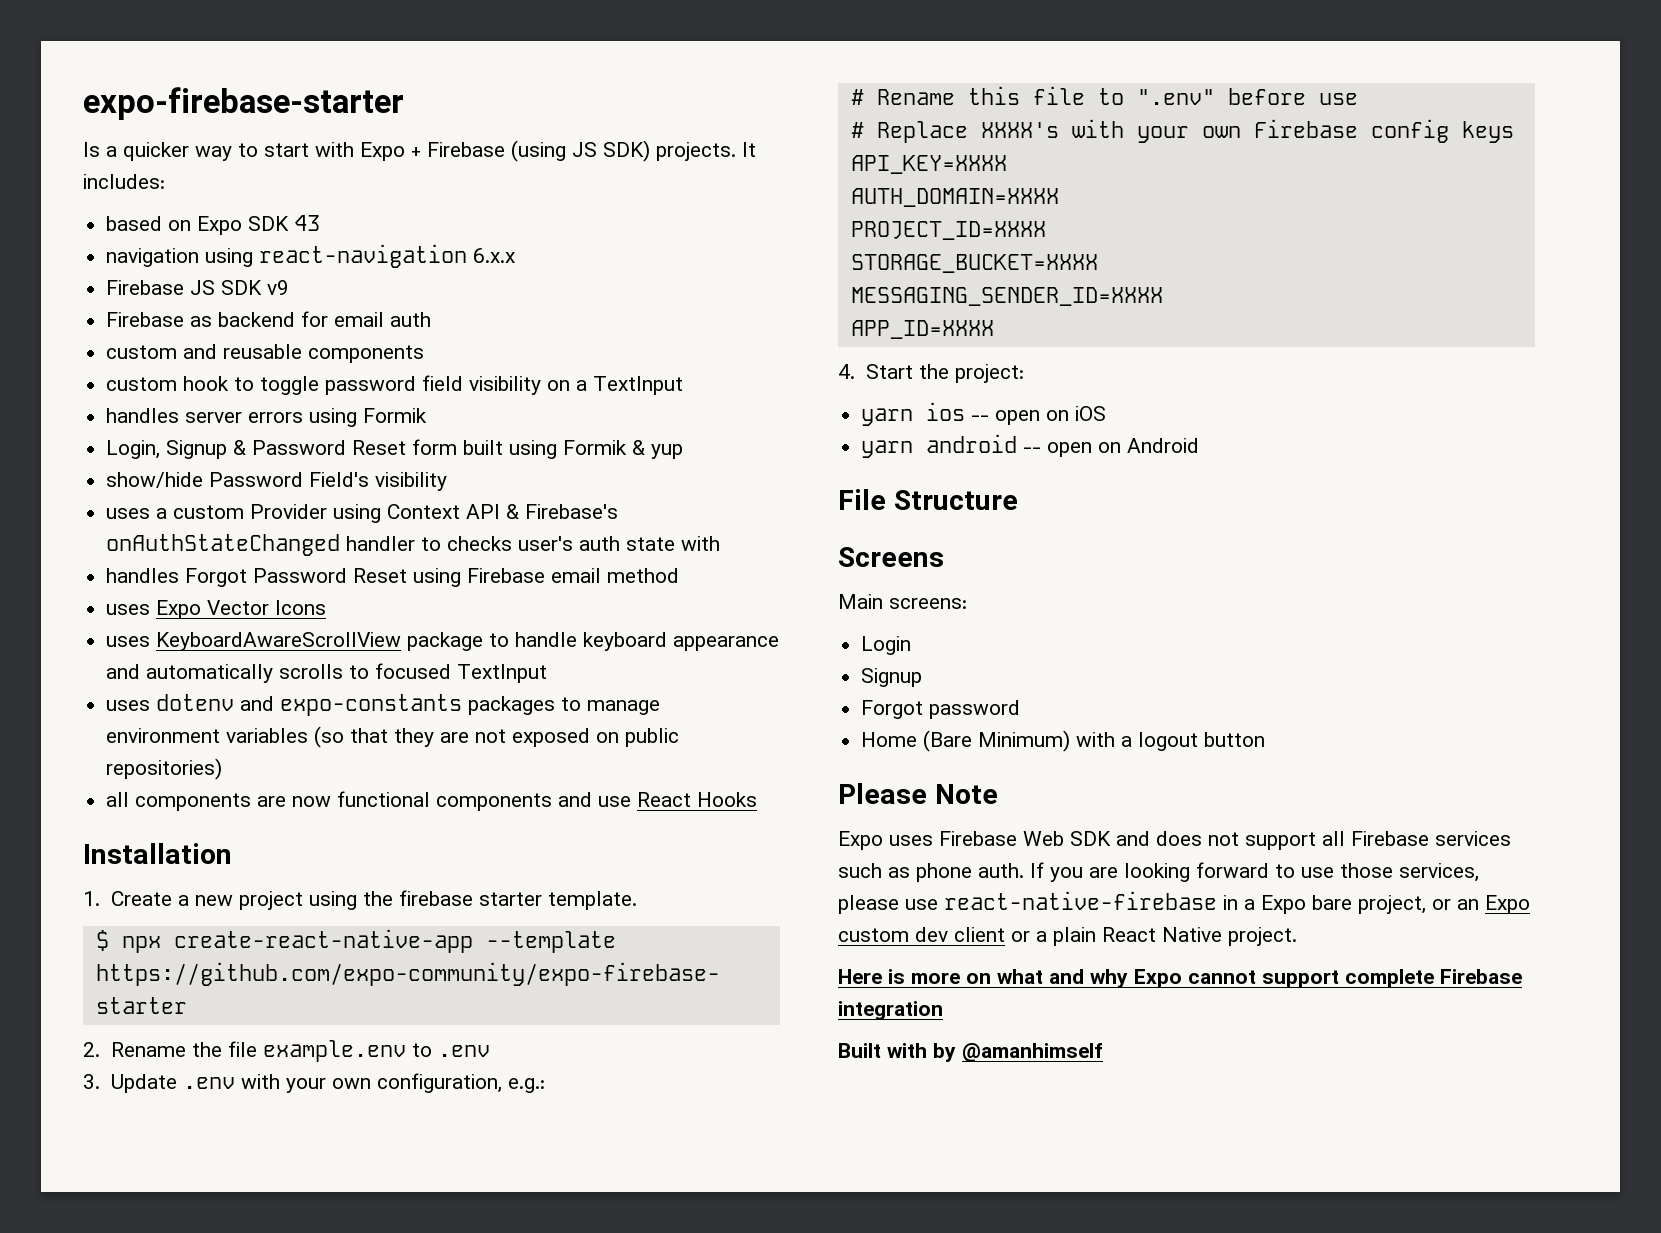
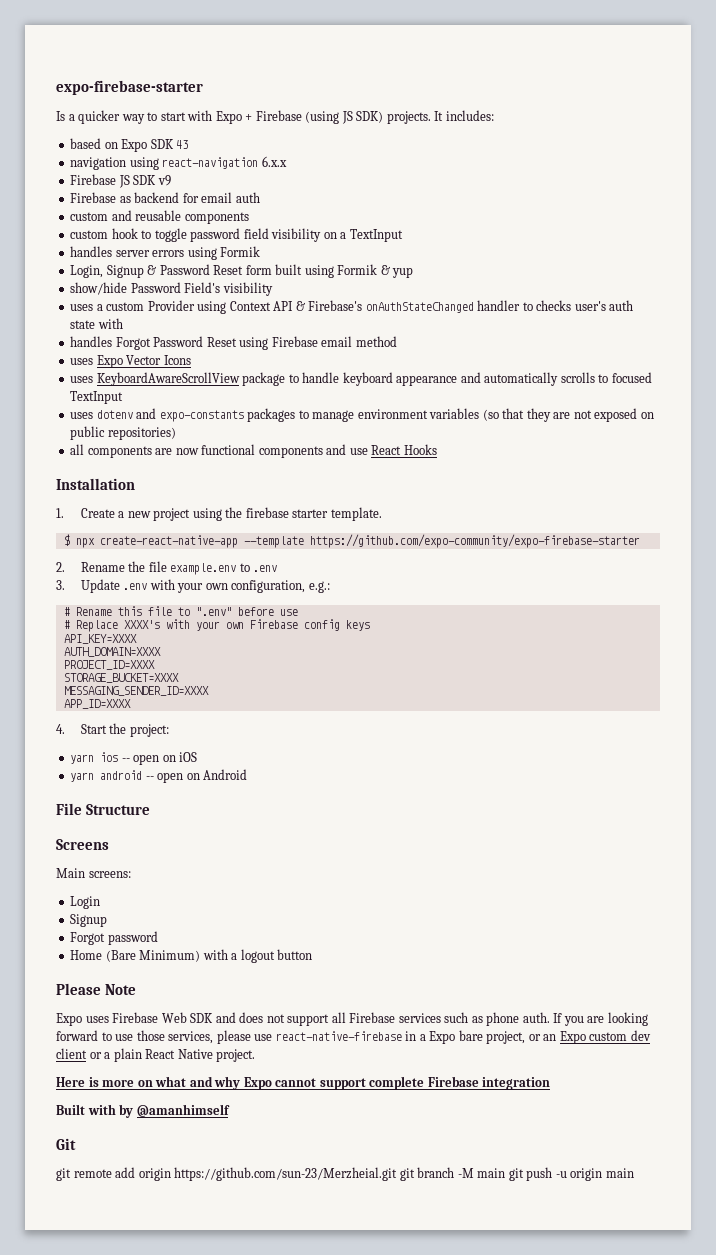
+ Git
+ git remote add origin https://github.com/sun-23/Merzheial.git git branch -M main git push -u origin main

